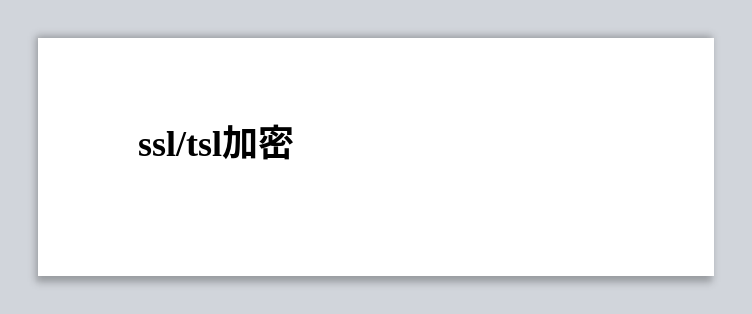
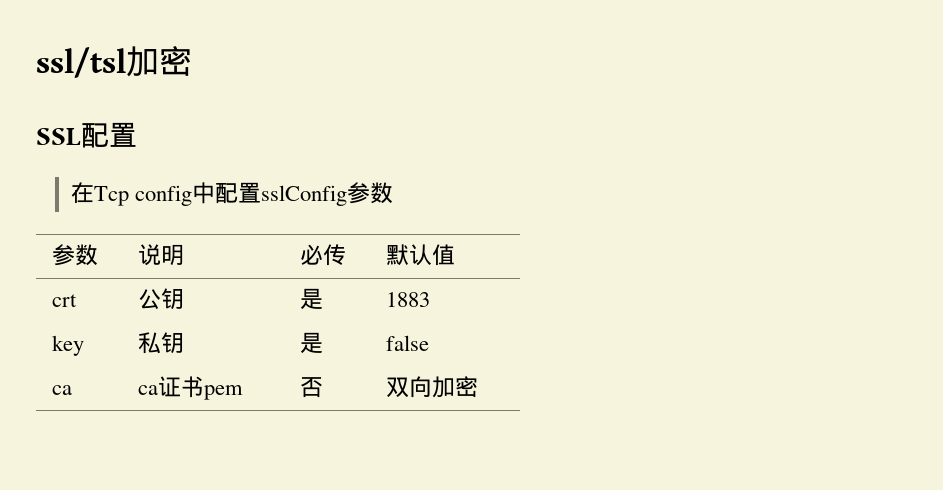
+ SSL配置
+ 在Tcp config中配置sslConfig参数
+ 参数 | 说明 | 必传 | 默认值
+ crt | 公钥 | 是 | 1883
+ key | 私钥 | 是 | false
+ ca | ca证书pem | 否 | 双向加密

